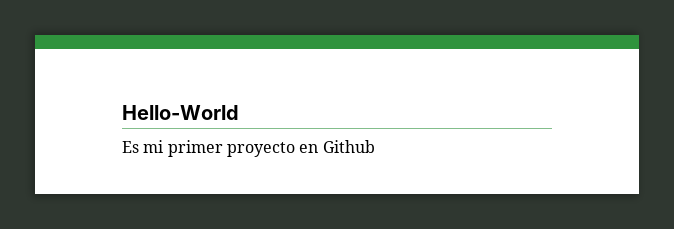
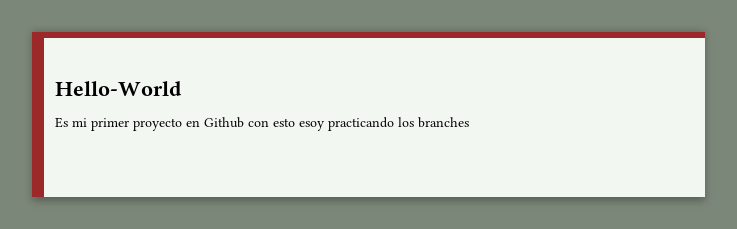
- Es mi primer proyecto en Github
+ Es mi primer proyecto en Github con esto esoy practicando los branches

